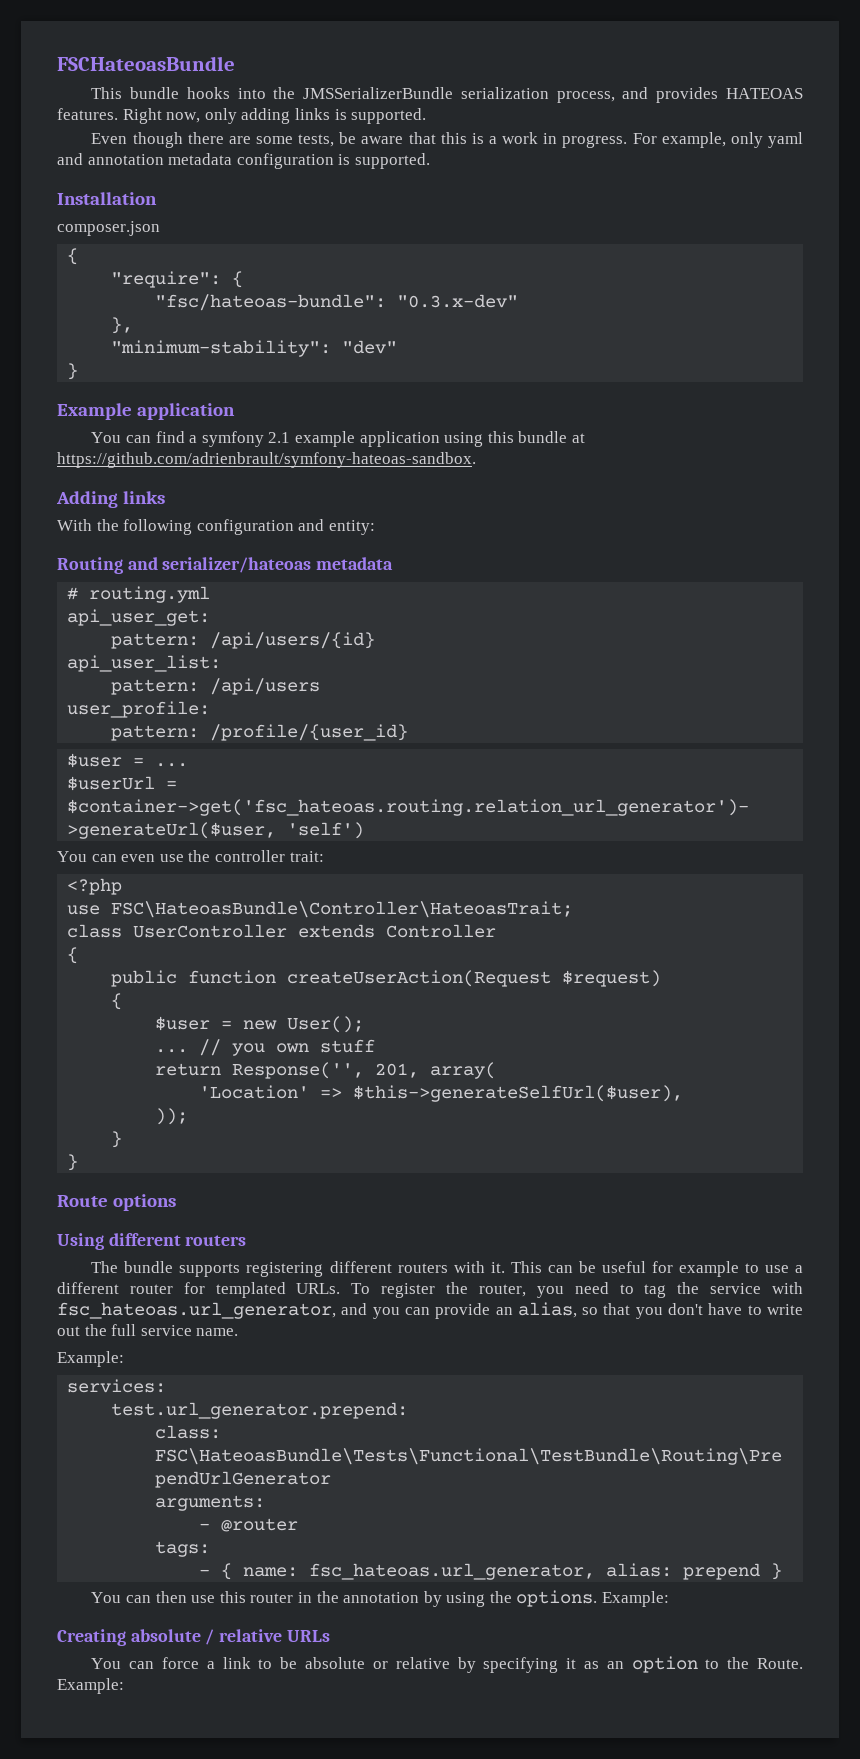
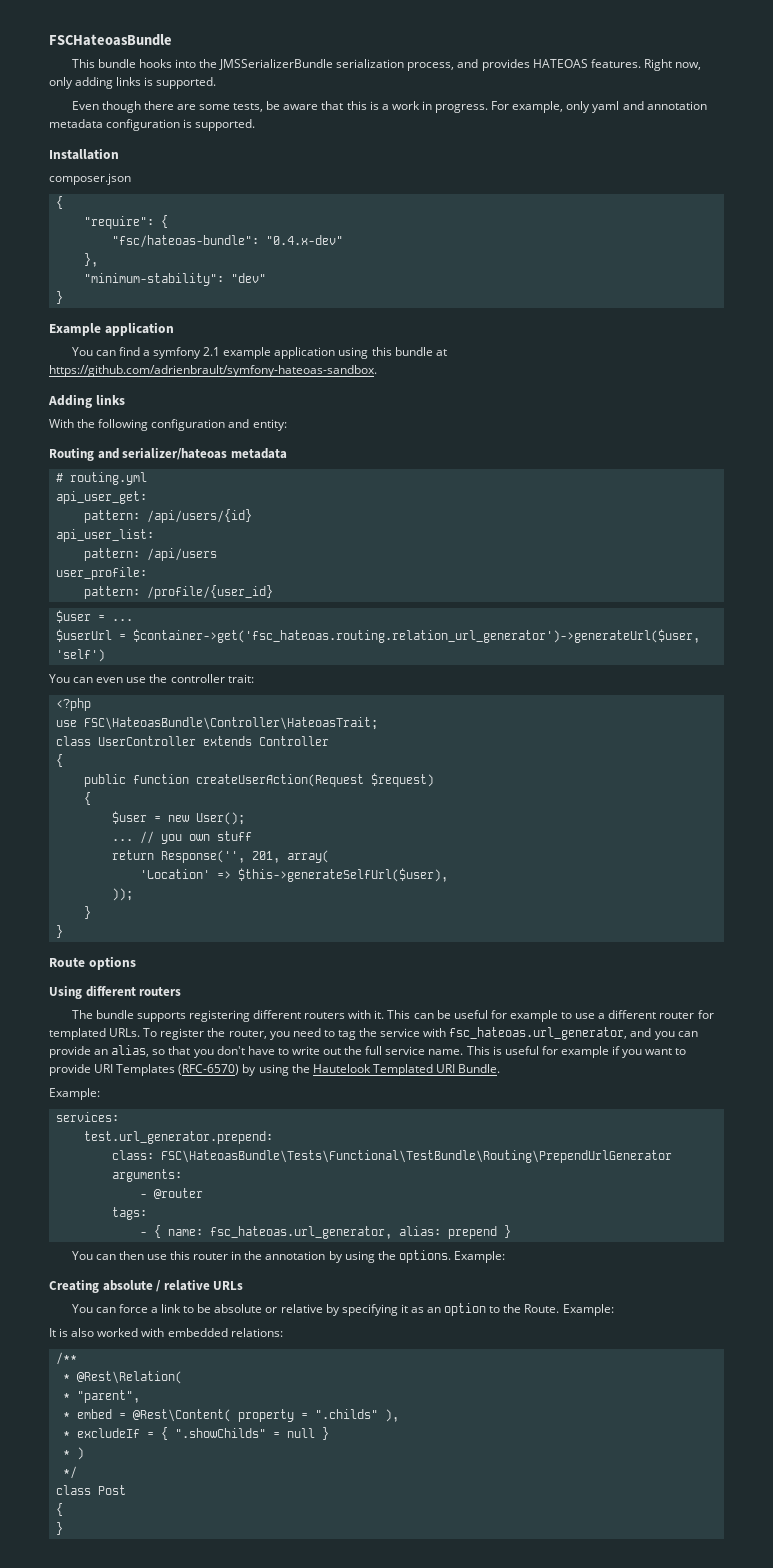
- "fsc/hateoas-bundle": "0.3.x-dev"
+ "fsc/hateoas-bundle": "0.4.x-dev"
+ This is useful for example if you want to provide URI Templates (RFC-6570) by using the Hautelook Templated URI Bundle.
+ It is also worked with embedded relations:
+ /**
+ * @Rest\Relation(
+ * "parent",
+ * embed = @Rest\Content( property = ".childs" ),
+ * excludeIf = { ".showChilds" = null }
+ * )
+ */
+ class Post
+ {
+ }

